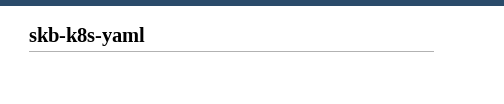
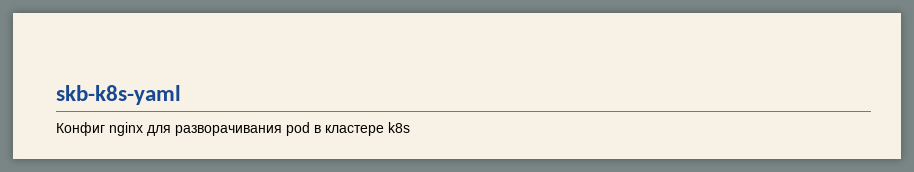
+ Конфиг nginx для разворачивания pod в кластере k8s

